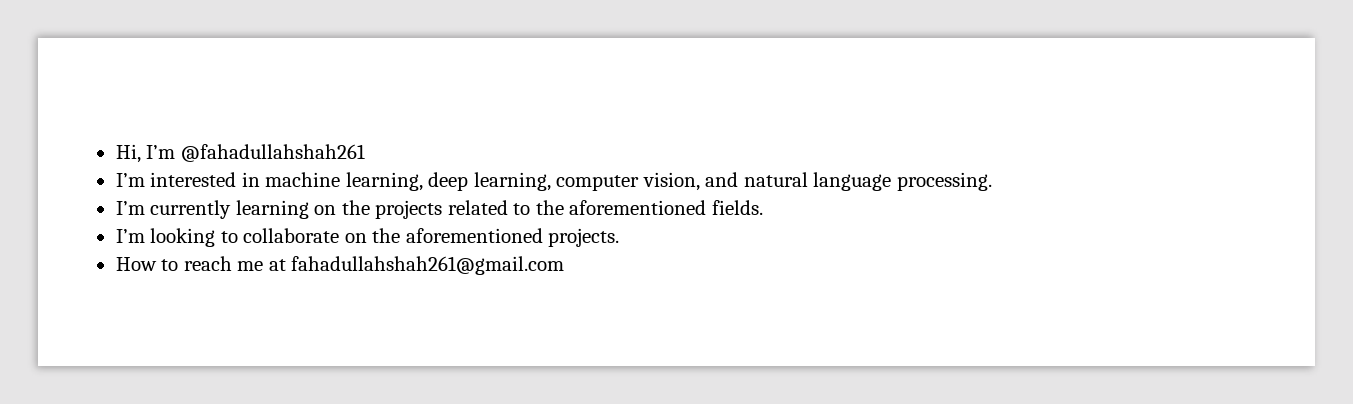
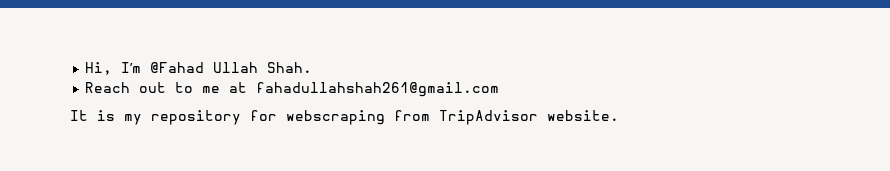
- Hi, I’m @fahadullahshah261
- I’m interested in machine learning, deep learning, computer vision, and natural language processing.
- I’m currently learning on the projects related to the aforementioned fields.
- I’m looking to collaborate on the aforementioned projects.
- How to reach me at fahadullahshah261@gmail.com
+ Hi, I’m @Fahad Ullah Shah.
+ Reach out to me at fahadullahshah261@gmail.com
+ It is my repository for webscraping from TripAdvisor website.

